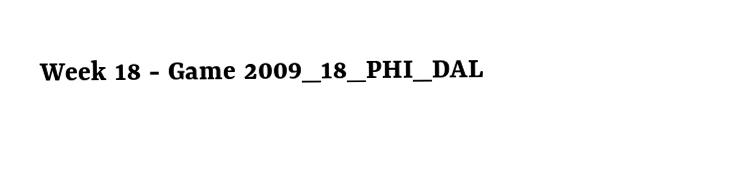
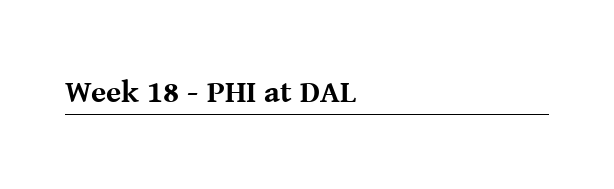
- Week 18 - Game 2009_18_PHI_DAL
+ Week 18 - PHI at DAL

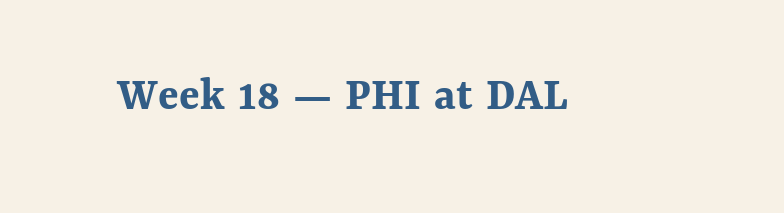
- Week 18 - PHI at DAL
+ Week 18 — PHI at DAL

